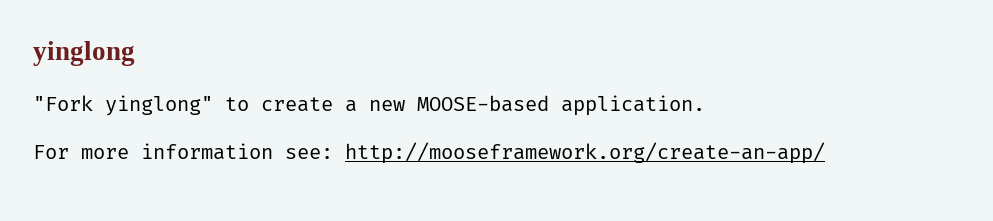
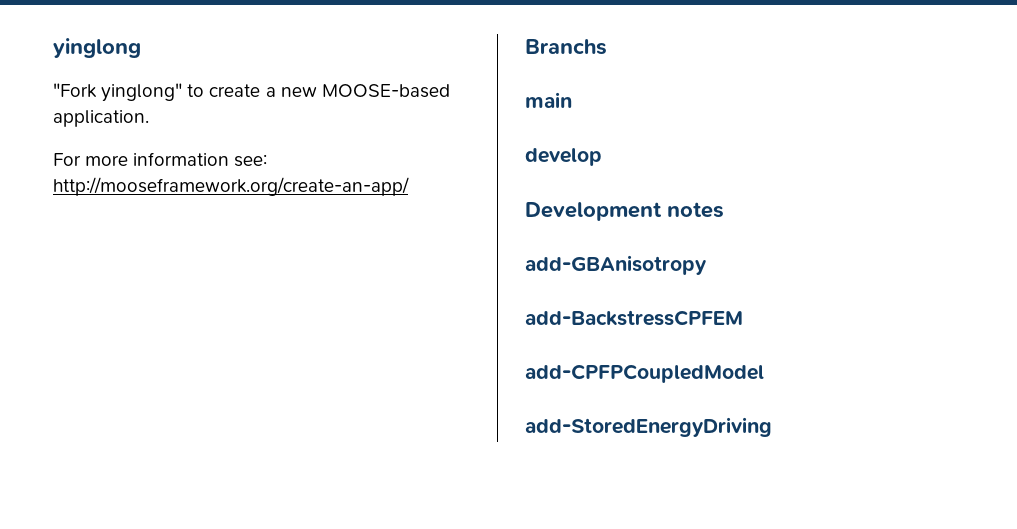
+ Branchs
+ main
+ develop
+ Development notes
+ add-GBAnisotropy
+ add-BackstressCPFEM
+ add-CPFPCoupledModel
+ add-StoredEnergyDriving

